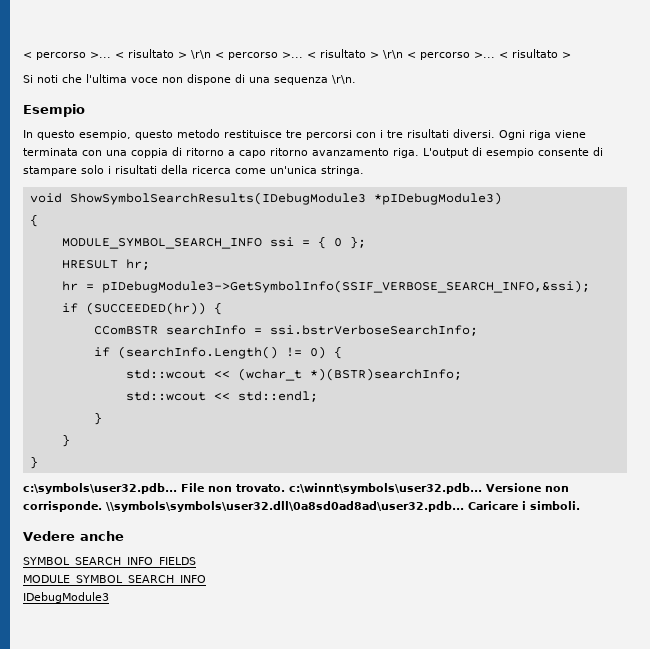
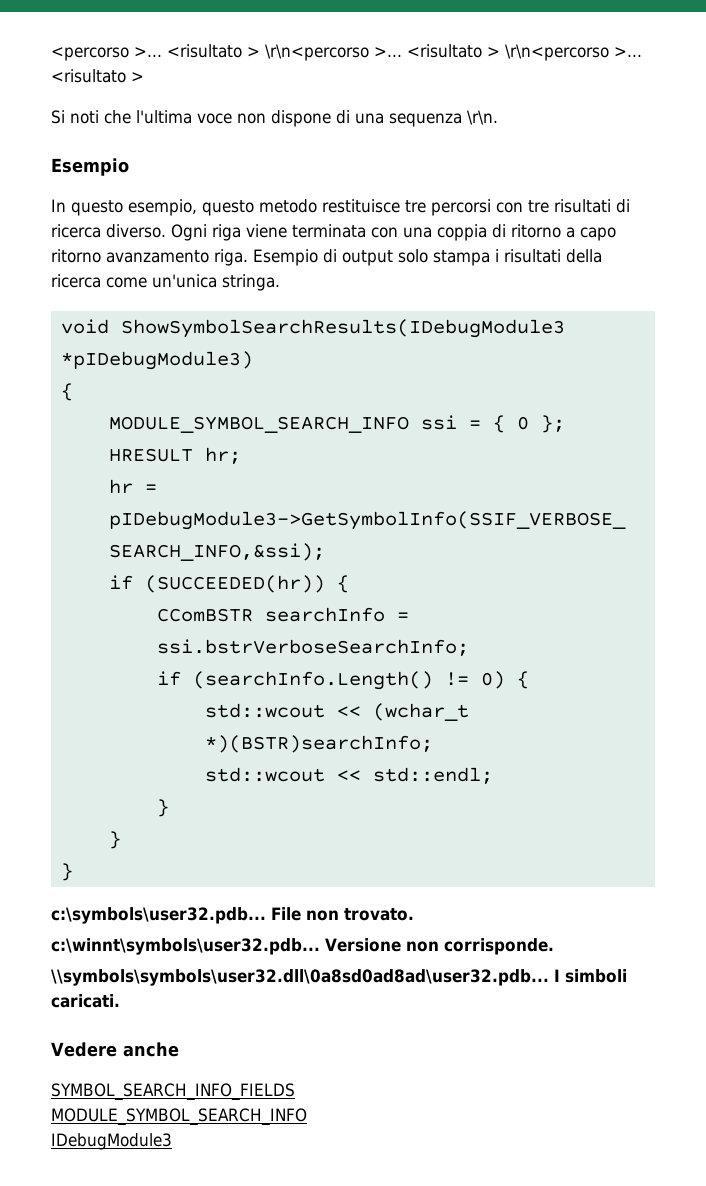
- < percorso >... < risultato > \r\n < percorso >... < risultato > \r\n < percorso >... < risultato >
+ <percorso >... <risultato > \r\n<percorso >... <risultato > \r\n<percorso >... <risultato >
- In questo esempio, questo metodo restituisce tre percorsi con i tre risultati diversi.
+ In questo esempio, questo metodo restituisce tre percorsi con tre risultati di ricerca diverso.
- L'output di esempio consente di stampare solo i risultati della ricerca come un'unica stringa.
+ Esempio di output solo stampa i risultati della ricerca come un'unica stringa.
- File non trovato. c:\winnt\symbols\user32.pdb...
+ File non trovato.
+ c:\winnt\symbols\user32.pdb...
- Versione non corrisponde. \\symbols\symbols\user32.dll\0a8sd0ad8ad\user32.pdb... Caricare i simboli.
+ Versione non corrisponde.
+ \\symbols\symbols\user32.dll\0a8sd0ad8ad\user32.pdb... I simboli caricati.

